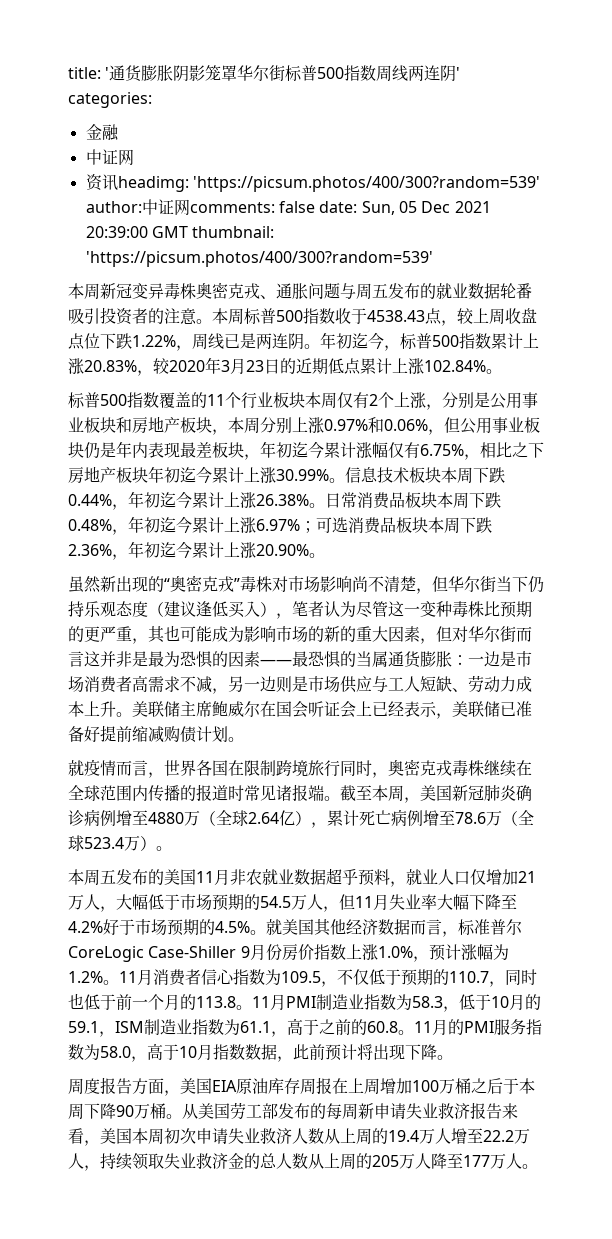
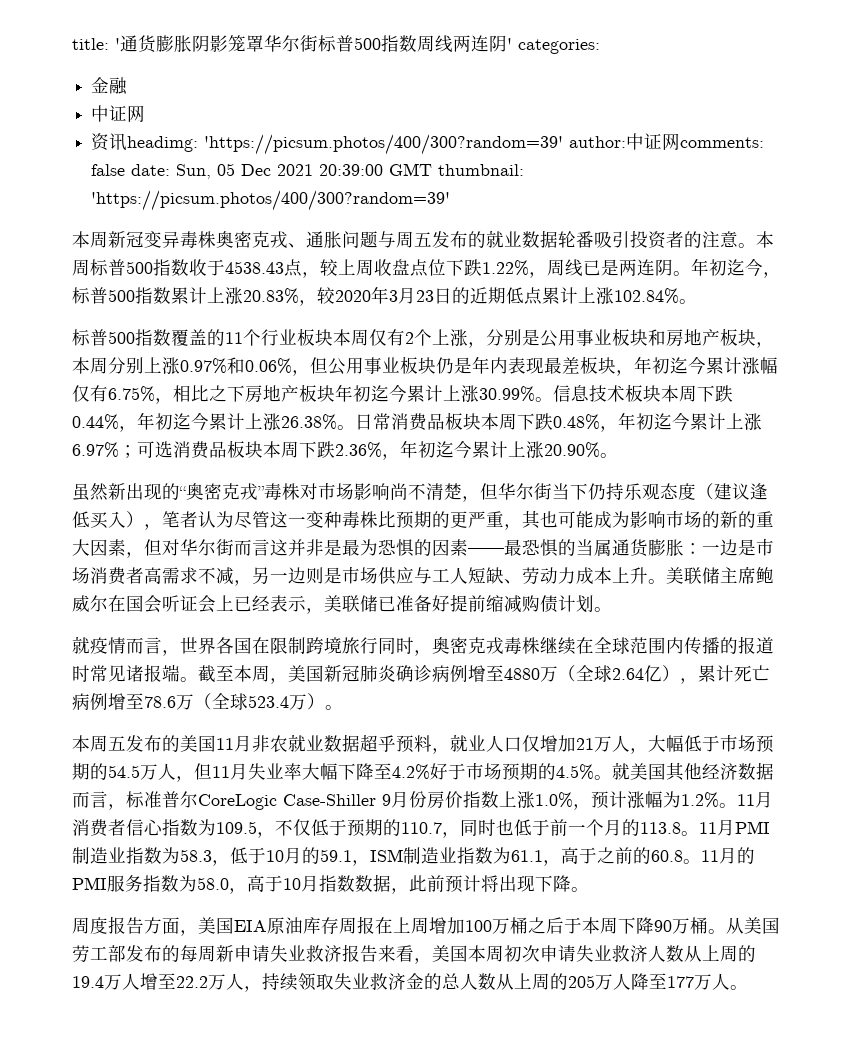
- 资讯headimg: 'https://picsum.photos/400/300?random=539' author:中证网comments: false date: Sun, 05 Dec 2021 20:39:00 GMT thumbnail: 'https://picsum.photos/400/300?random=539'
+ 资讯headimg: 'https://picsum.photos/400/300?random=39' author:中证网comments: false date: Sun, 05 Dec 2021 20:39:00 GMT thumbnail: 'https://picsum.photos/400/300?random=39'

